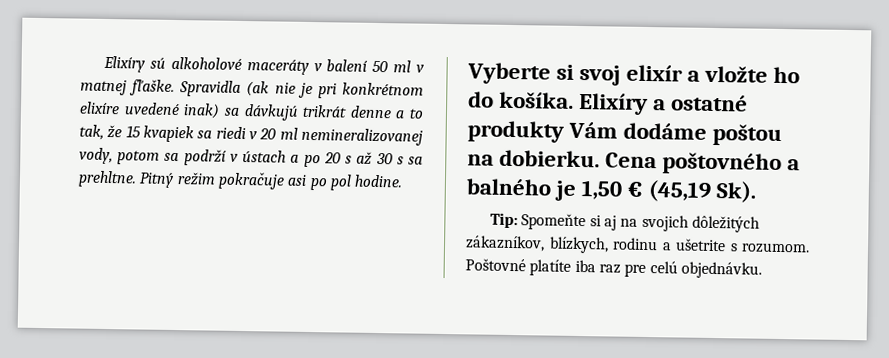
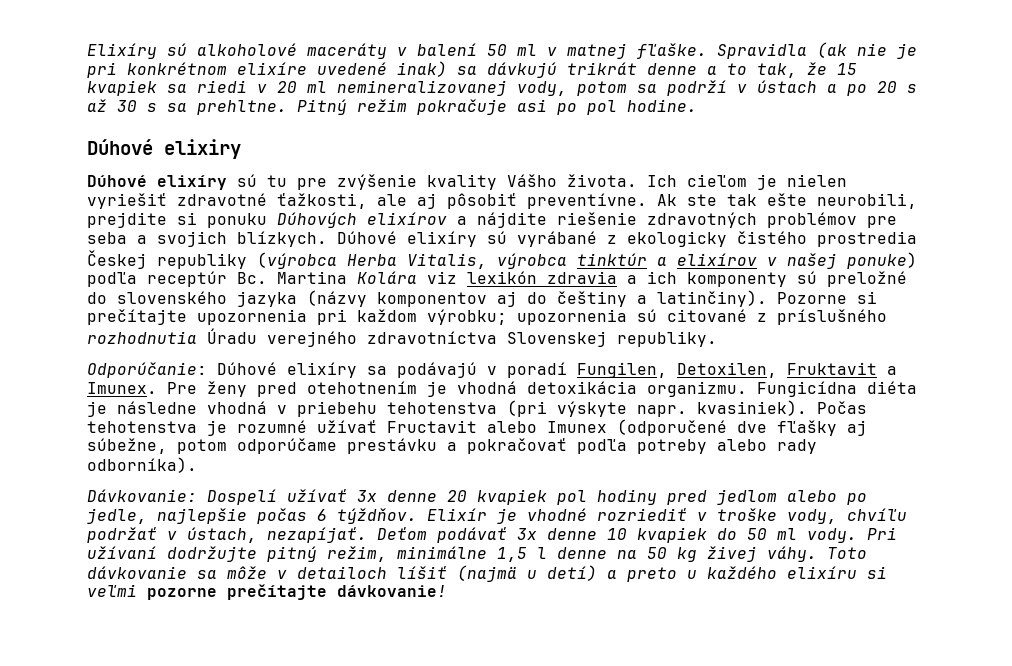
- Vyberte si svoj elixír a vložte ho do košíka. Elixíry a ostatné produkty Vám dodáme poštou na dobierku. Cena poštovného a balného je 1,50 € (45,19 Sk).
- Tip: Spomeňte si aj na svojich dôležitých zákazníkov, blízkych, rodinu a ušetrite s rozumom. Poštovné platíte iba raz pre celú objednávku.
+ Dúhové elixiry
+ Dúhové elixíry sú tu pre zvýšenie kvality Vášho života. Ich cieľom je nielen vyriešiť zdravotné ťažkosti, ale aj pôsobiť preventívne. Ak ste tak ešte neurobili, prejdite si ponuku Dúhových elixírov a nájdite riešenie zdravotných problémov pre seba a svojich blízkych. Dúhové elixíry sú vyrábané z ekologicky čistého prostredia Českej republiky (výrobca Herba Vitalis, výrobca tinktúr a elixírov v našej ponuke) podľa receptúr Bc. Martina Kolára viz lexikón zdravia a ich komponenty sú preložné do slovenského jazyka (názvy komponentov aj do češtiny a latinčiny). Pozorne si prečítajte upozornenia pri každom výrobku; upozornenia sú citované z príslušného rozhodnutia Úradu verejného zdravotníctva Slovenskej republiky.
+ Odporúčanie: Dúhové elixíry sa podávajú v poradí Fungilen, Detoxilen, Fruktavit a Imunex. Pre ženy pred otehotnením je vhodná detoxikácia organizmu. Fungicídna diéta je následne vhodná v priebehu tehotenstva (pri výskyte napr. kvasiniek). Počas tehotenstva je rozumné užívať Fructavit alebo Imunex (odporučené dve fľašky aj súbežne, potom odporúčame prestávku a pokračovať podľa potreby alebo rady odborníka).
+ Dávkovanie: Dospelí užívať 3x denne 20 kvapiek pol hodiny pred jedlom alebo po jedle, najlepšie počas 6 týždňov. Elixír je vhodné rozriediť v troške vody, chvíľu podržať v ústach, nezapíjať. Deťom podávať 3x denne 10 kvapiek do 50 ml vody. Pri užívaní dodržujte pitný režim, minimálne 1,5 l denne na 50 kg živej váhy. Toto dávkovanie sa môže v detailoch líšiť (najmä u detí) a preto u každého elixíru si veľmi pozorne prečítajte dávkovanie!

